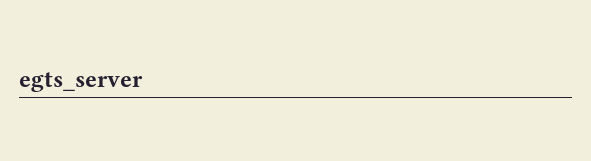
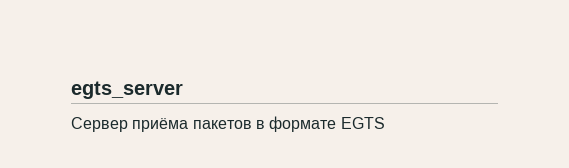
+ Сервер приёма пакетов в формате EGTS

